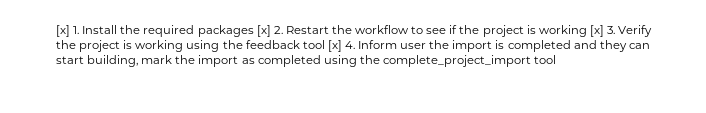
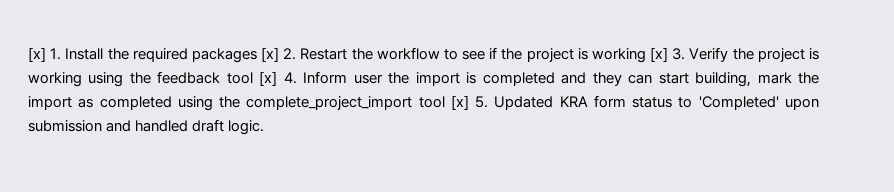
- [x] 1. Install the required packages [x] 2. Restart the workflow to see if the project is working [x] 3. Verify the project is working using the feedback tool [x] 4. Inform user the import is completed and they can start building, mark the import as completed using the complete_project_import tool
+ [x] 1. Install the required packages [x] 2. Restart the workflow to see if the project is working [x] 3. Verify the project is working using the feedback tool [x] 4. Inform user the import is completed and they can start building, mark the import as completed using the complete_project_import tool [x] 5. Updated KRA form status to 'Completed' upon submission and handled draft logic.

